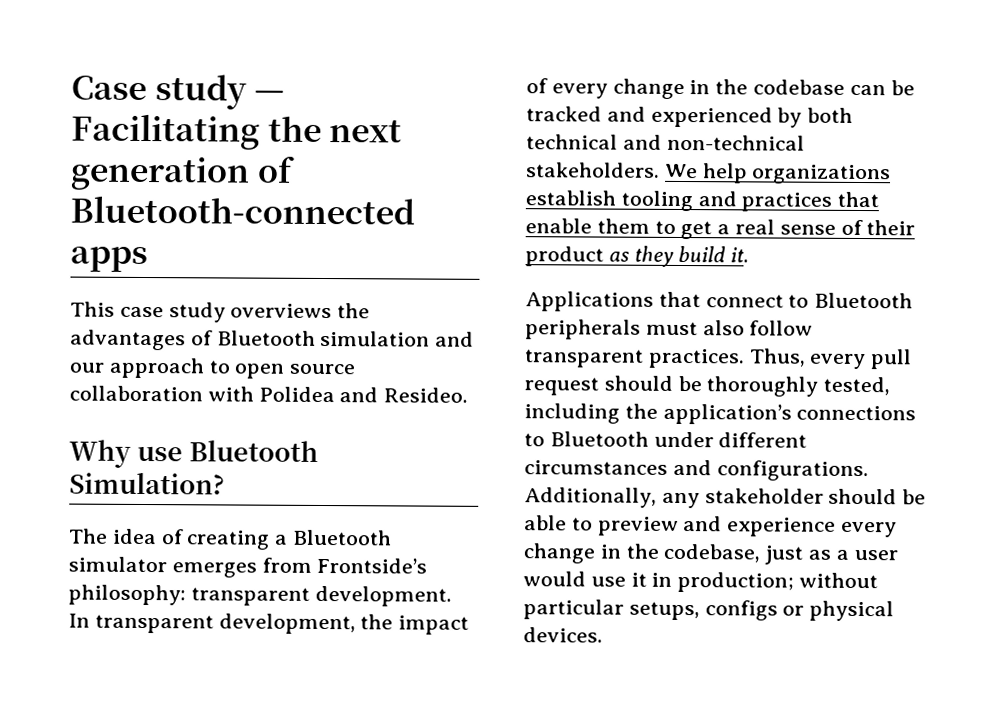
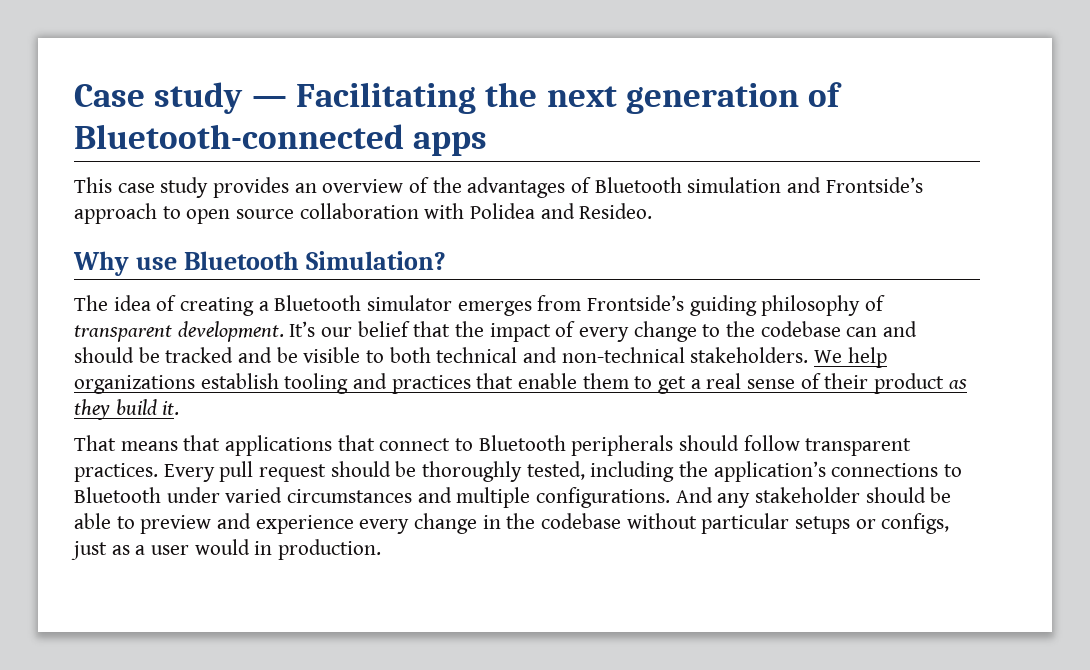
- This case study overviews the advantages of Bluetooth simulation and our approach to open source collaboration with Polidea and Resideo.
+ This case study provides an overview of the advantages of Bluetooth simulation and Frontside’s approach to open source collaboration with Polidea and Resideo.
- The idea of creating a Bluetooth simulator emerges from Frontside’s philosophy: transparent development. In transparent development, the impact of every change in the codebase can be tracked and experienced by both technical and non-technical stakeholders.
+ The idea of creating a Bluetooth simulator emerges from Frontside’s guiding philosophy of transparent development. It’s our belief that the impact of every change to the codebase can and should be tracked and be visible to both technical and non-technical stakeholders.
- Applications that connect to Bluetooth peripherals must also follow transparent practices.
+ That means that applications that connect to Bluetooth peripherals should follow transparent practices.
- Thus, every pull request should be thoroughly tested, including the application’s connections to Bluetooth under different circumstances and configurations. Additionally, any stakeholder should be able to preview and experience every change in the codebase, just as a user would use it in production; without particular setups, configs or physical devices.
+ Every pull request should be thoroughly tested, including the application’s connections to Bluetooth under varied circumstances and multiple configurations. And any stakeholder should be able to preview and experience every change in the codebase without particular setups or configs, just as a user would in production.

